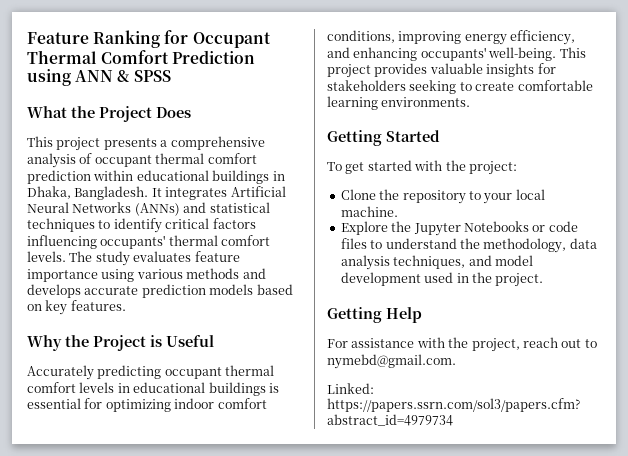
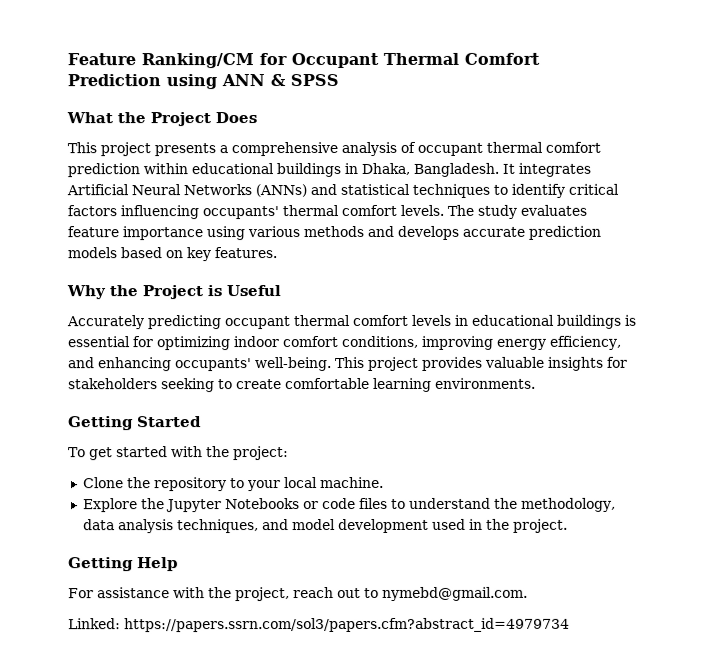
- Feature Ranking for Occupant Thermal Comfort Prediction using ANN & SPSS
+ Feature Ranking/CM for Occupant Thermal Comfort Prediction using ANN & SPSS

